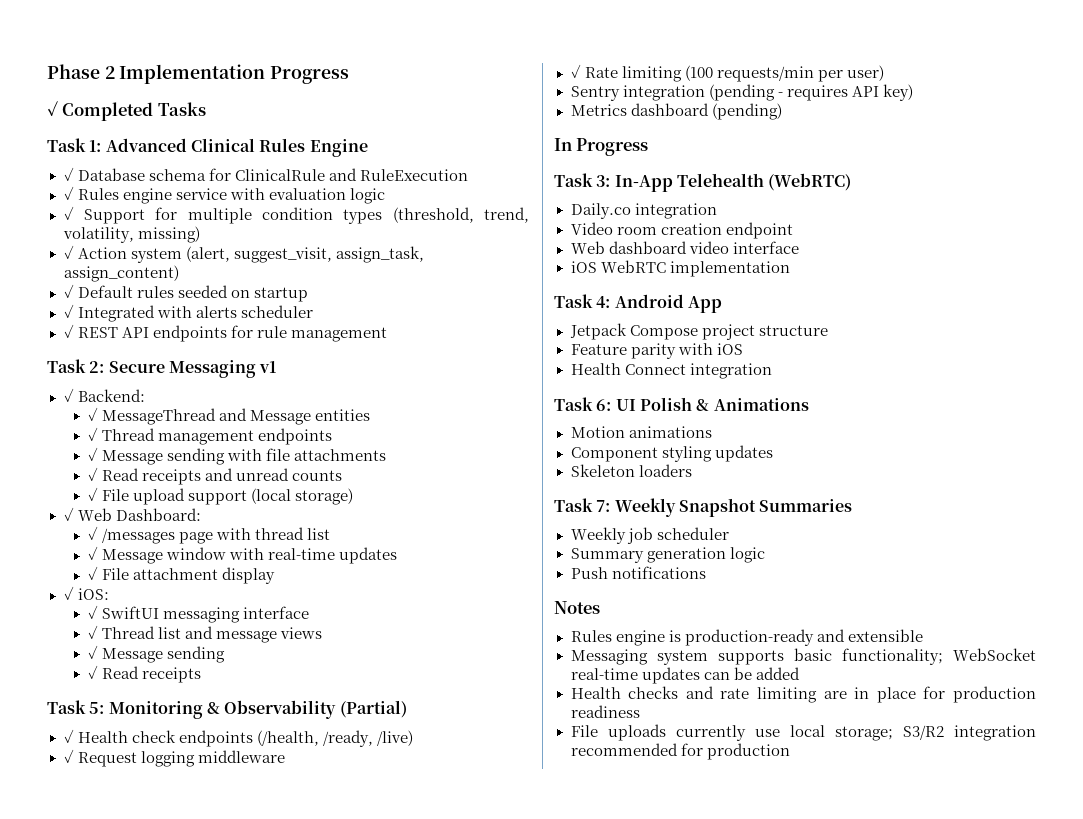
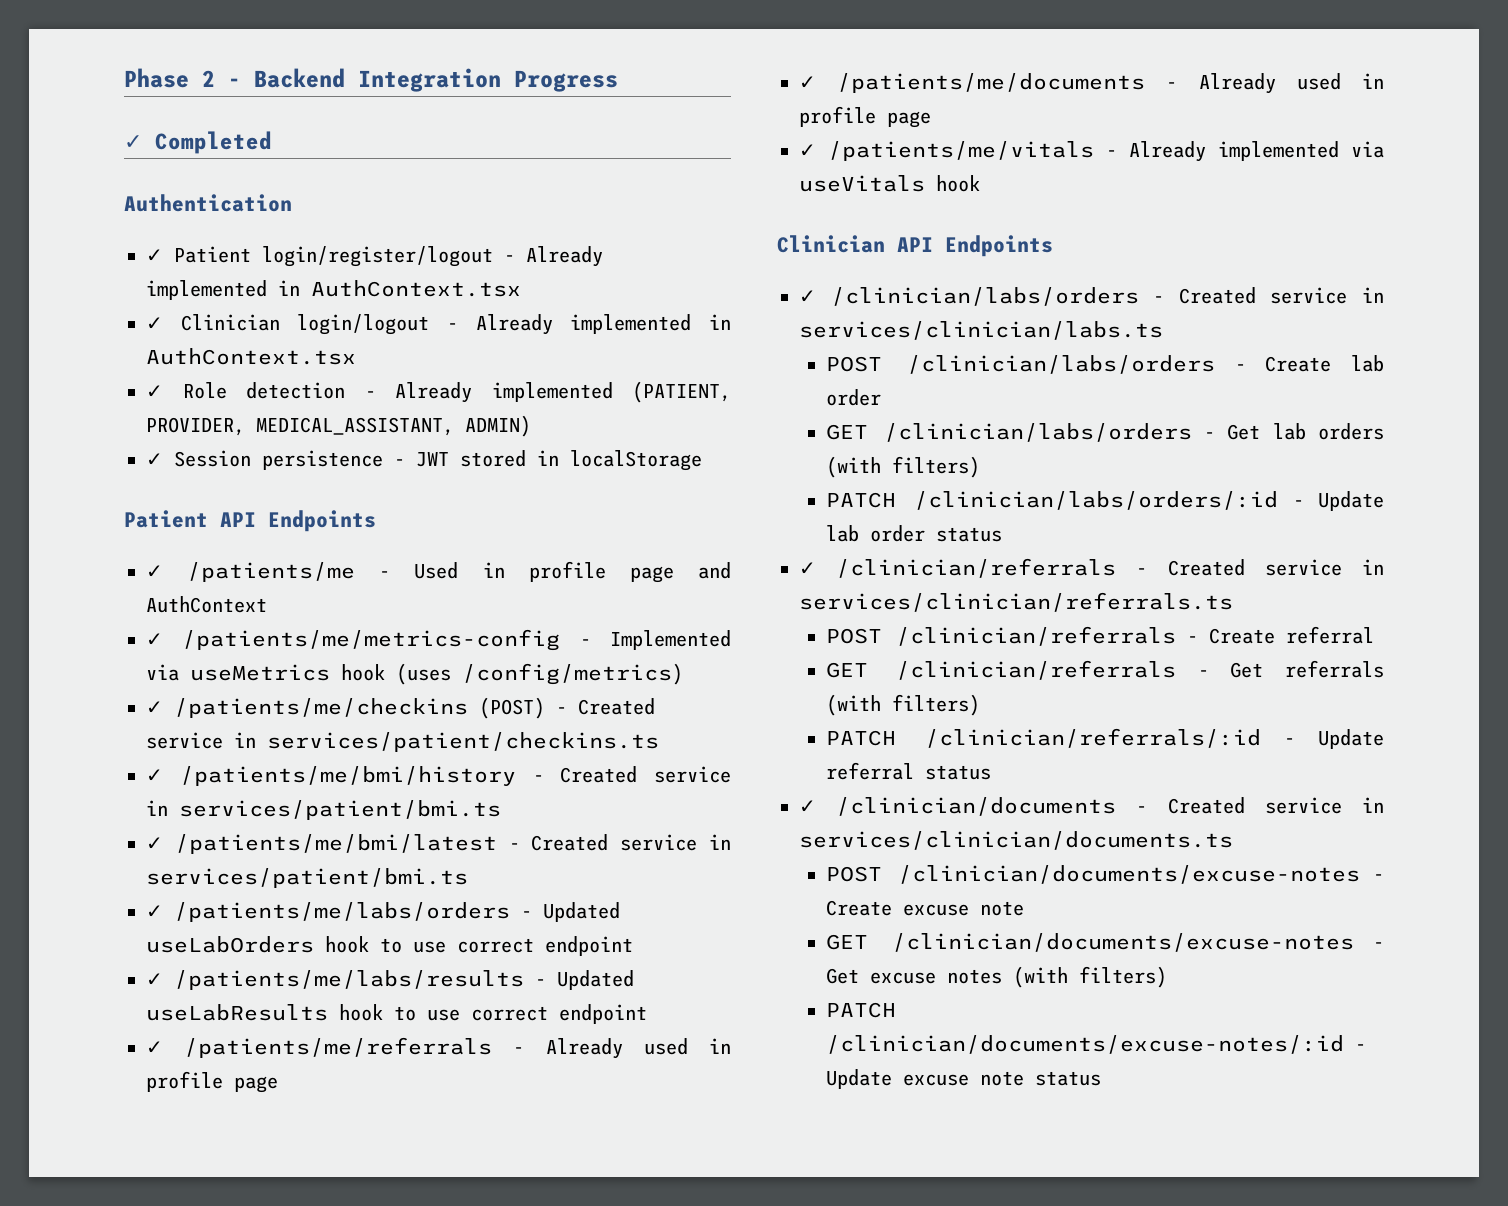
- Phase 2 Implementation Progress
+ Phase 2 - Backend Integration Progress
- ✓ Completed Tasks
- Task 1: Advanced Clinical Rules Engine
- ✓ Database schema for ClinicalRule and RuleExecution
- ✓ Rules engine service with evaluation logic
- ✓ Support for multiple condition types (threshold, trend, volatility, missing)
- ✓ Action system (alert, suggest_visit, assign_task, assign_content)
- ✓ Default rules seeded on startup
- ✓ Integrated with alerts scheduler
- ✓ REST API endpoints for rule management
- Task 2: Secure Messaging v1
- ✓ Backend:
- ✓ MessageThread and Message entities
- ✓ Thread management endpoints
- ✓ Message sending with file attachments
- ✓ Read receipts and unread counts
- ✓ File upload support (local storage)
- ✓ Web Dashboard:
- ✓ /messages page with thread list
- ✓ Message window with real-time updates
- ✓ File attachment display
- ✓ iOS:
- ✓ SwiftUI messaging interface
- ✓ Thread list and message views
- ✓ Message sending
- ✓ Read receipts
- Task 5: Monitoring & Observability (Partial)
- ✓ Health check endpoints (/health, /ready, /live)
- ✓ Request logging middleware
- ✓ Rate limiting (100 requests/min per user)
- Sentry integration (pending - requires API key)
- Metrics dashboard (pending)
- In Progress
- Task 3: In-App Telehealth (WebRTC)
- Daily.co integration
- Video room creation endpoint
- Web dashboard video interface
- iOS WebRTC implementation
- Task 4: Android App
- Jetpack Compose project structure
- Feature parity with iOS
- Health Connect integration
- Task 6: UI Polish & Animations
- Motion animations
- Component styling updates
- Skeleton loaders
- Task 7: Weekly Snapshot Summaries
- Weekly job scheduler
- Summary generation logic
- Push notifications
- Notes
- Rules engine is production-ready and extensible
- Messaging system supports basic functionality; WebSocket real-time updates can be added
- Health checks and rate limiting are in place for production readiness
- File uploads currently use local storage; S3/R2 integration recommended for production
+ ✓ Completed
+ Authentication
+ ✓ Patient login/register/logout - Already implemented in AuthContext.tsx
+ ✓ Clinician login/logout - Already implemented in AuthContext.tsx
+ ✓ Role detection - Already implemented (PATIENT, PROVIDER, MEDICAL_ASSISTANT, ADMIN)
+ ✓ Session persistence - JWT stored in localStorage
+ Patient API Endpoints
+ ✓ /patients/me - Used in profile page and AuthContext
+ ✓ /patients/me/metrics-config - Implemented via useMetrics hook (uses /config/metrics)
+ ✓ /patients/me/checkins (POST) - Created service in services/patient/checkins.ts
+ ✓ /patients/me/bmi/history - Created service in services/patient/bmi.ts
+ ✓ /patients/me/bmi/latest - Created service in services/patient/bmi.ts
+ ✓ /patients/me/labs/orders - Updated useLabOrders hook to use correct endpoint
+ ✓ /patients/me/labs/results - Updated useLabResults hook to use correct endpoint
+ ✓ /patients/me/referrals - Already used in profile page
+ ✓ /patients/me/documents - Already used in profile page
+ ✓ /patients/me/vitals - Already implemented via useVitals hook
+ Clinician API Endpoints
+ ✓ /clinician/labs/orders - Created service in services/clinician/labs.ts
+ POST /clinician/labs/orders - Create lab order
+ GET /clinician/labs/orders - Get lab orders (with filters)
+ PATCH /clinician/labs/orders/:id - Update lab order status
+ ✓ /clinician/referrals - Created service in services/clinician/referrals.ts
+ POST /clinician/referrals - Create referral
+ GET /clinician/referrals - Get referrals (with filters)
+ PATCH /clinician/referrals/:id - Update referral status
+ ✓ /clinician/documents - Created service in services/clinician/documents.ts
+ POST /clinician/documents/excuse-notes - Create excuse note
+ GET /clinician/documents/excuse-notes - Get excuse notes (with filters)
+ PATCH /clinician/documents/excuse-notes/:id - Update excuse note status

